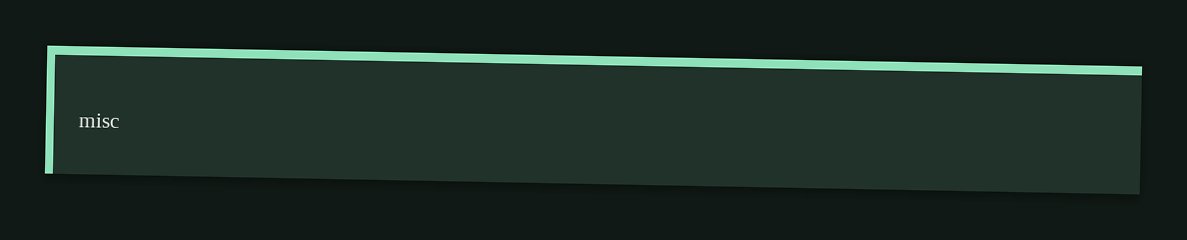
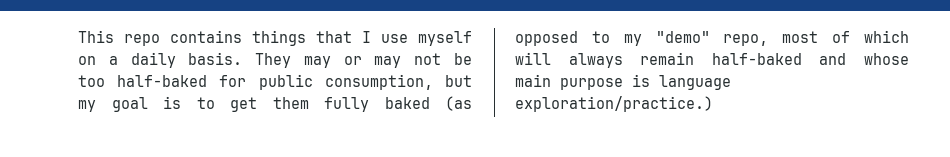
- misc
+ This repo contains things that I use myself on a daily basis. They may or may not be too half-baked for public consumption, but my goal is to get them fully baked (as opposed to my "demo" repo, most of which will always remain half-baked and whose main purpose is language exploration/practice.)

